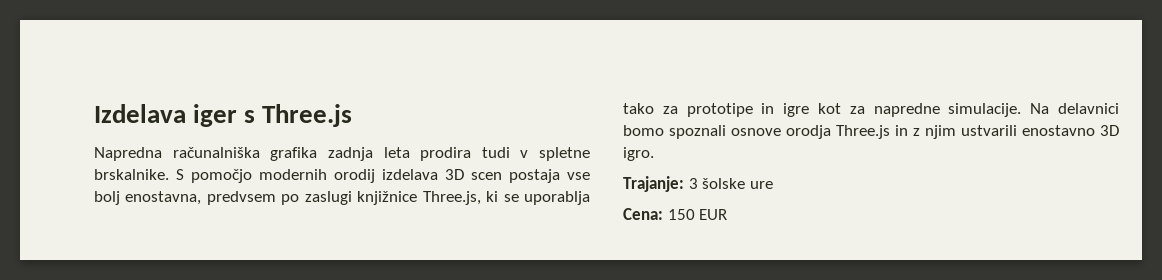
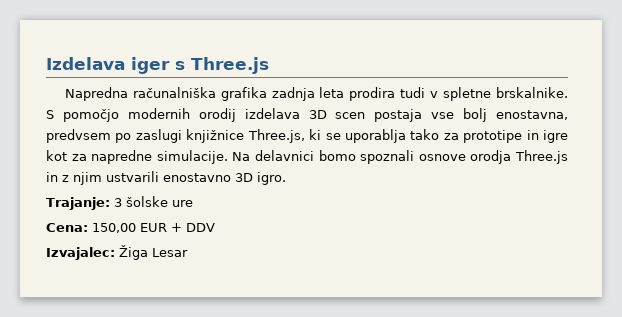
- Cena: 150 EUR
+ Cena: 150,00 EUR + DDV
+ Izvajalec: Žiga Lesar

